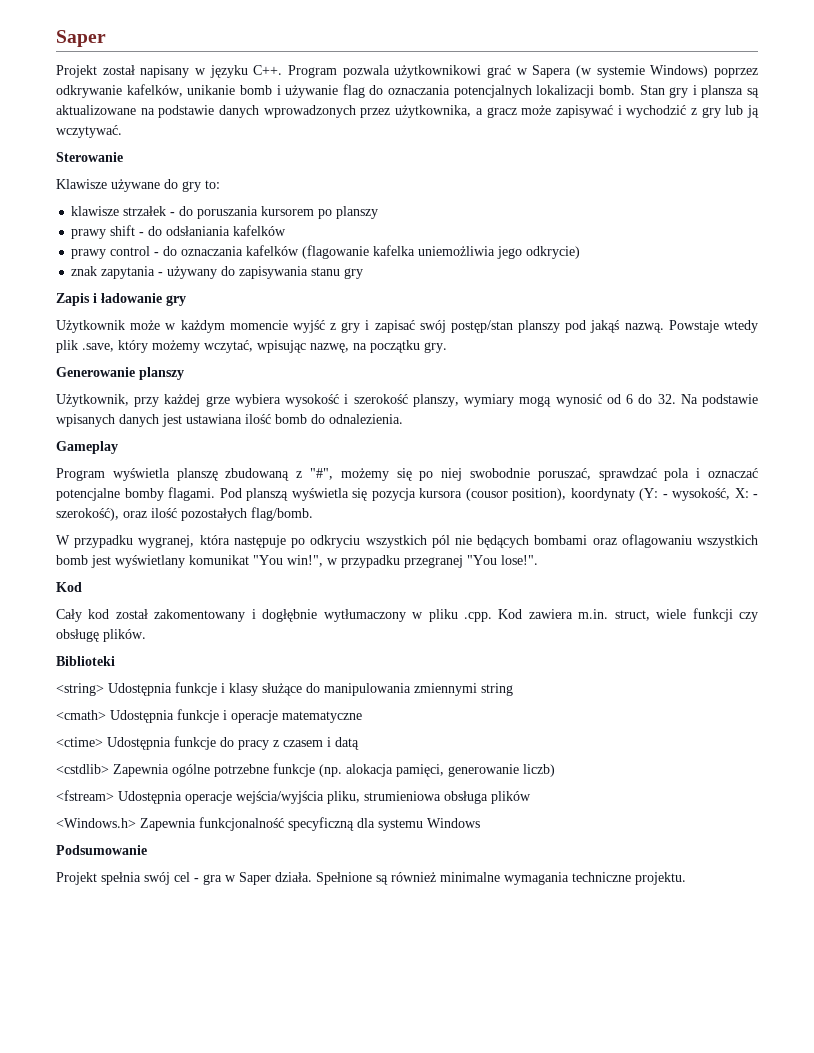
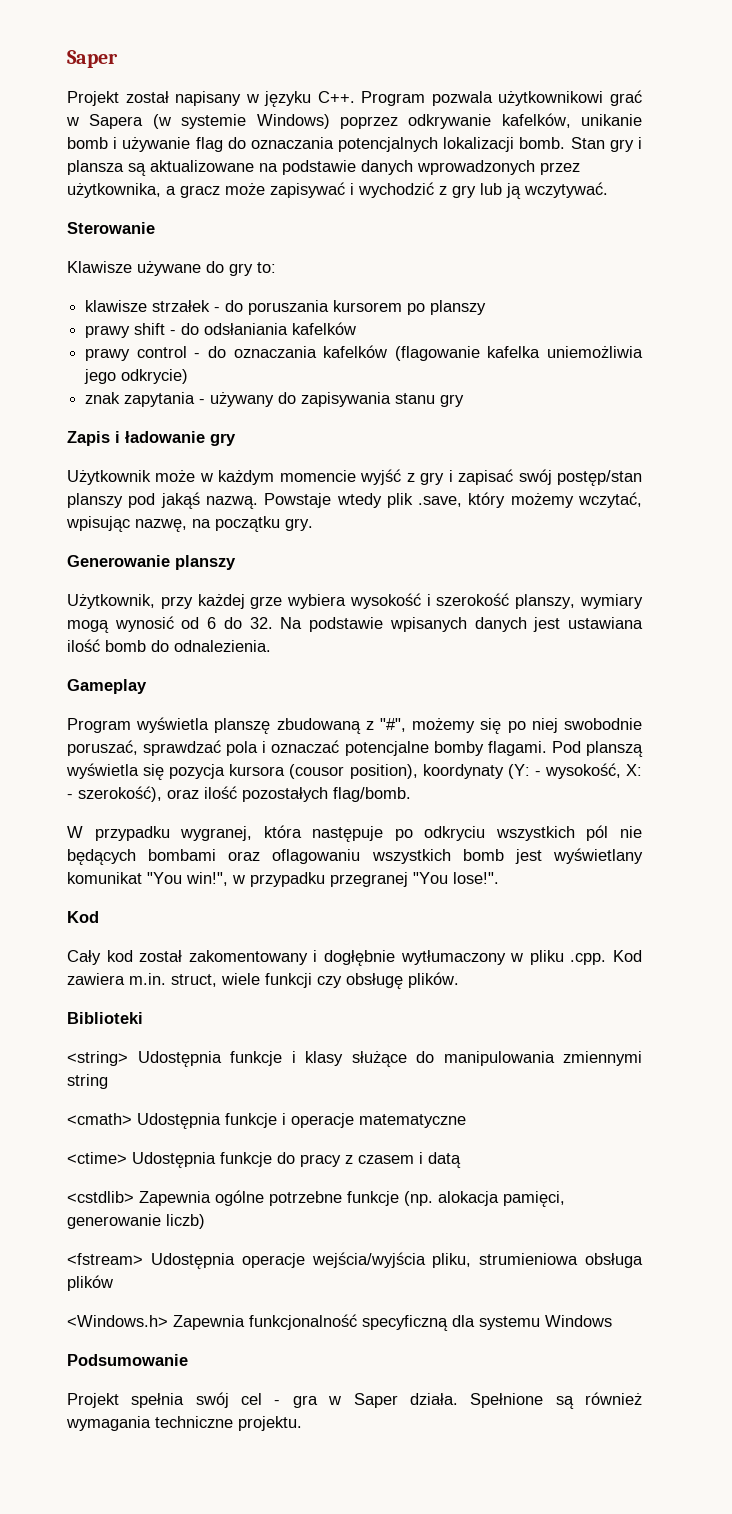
- Spełnione są również minimalne wymagania techniczne projektu.
+ Spełnione są również wymagania techniczne projektu.

